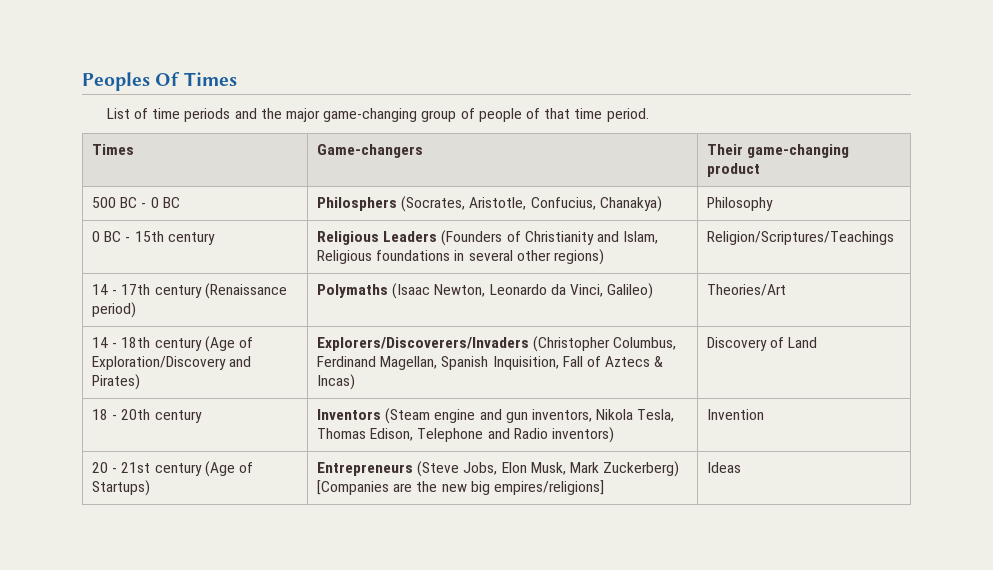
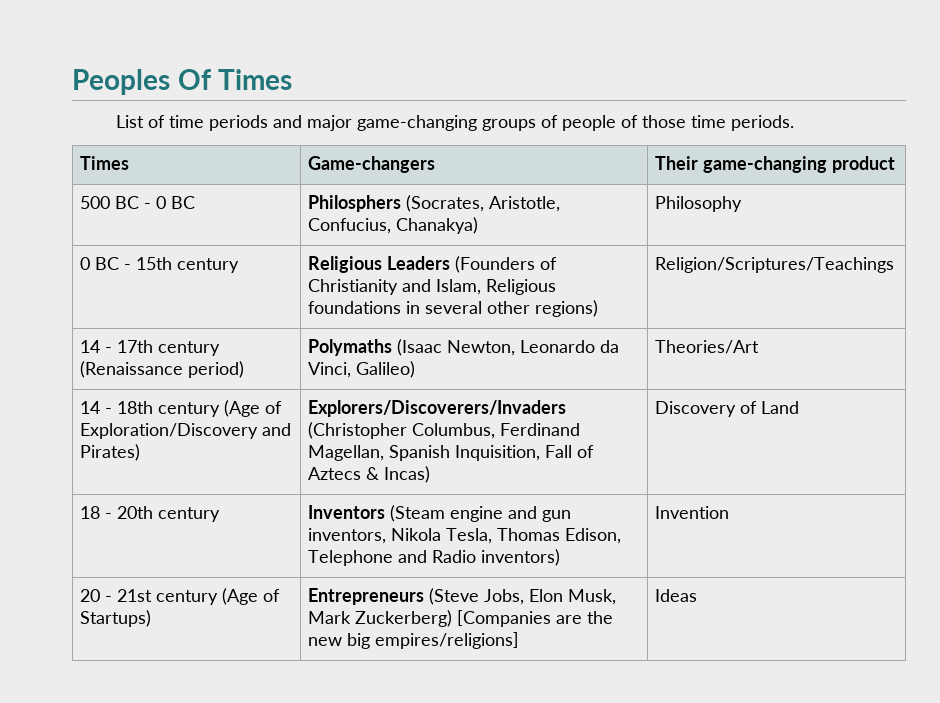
- List of time periods and the major game-changing group of people of that time period.
+ List of time periods and major game-changing groups of people of those time periods.

